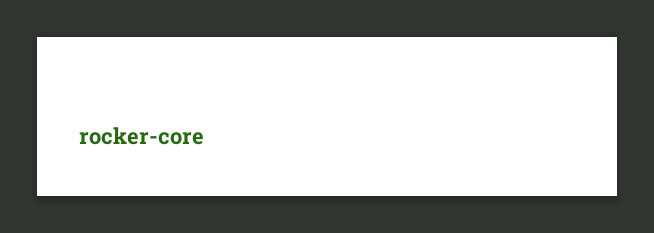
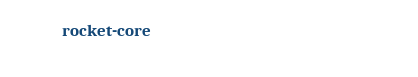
- rocker-core
+ rocket-core

